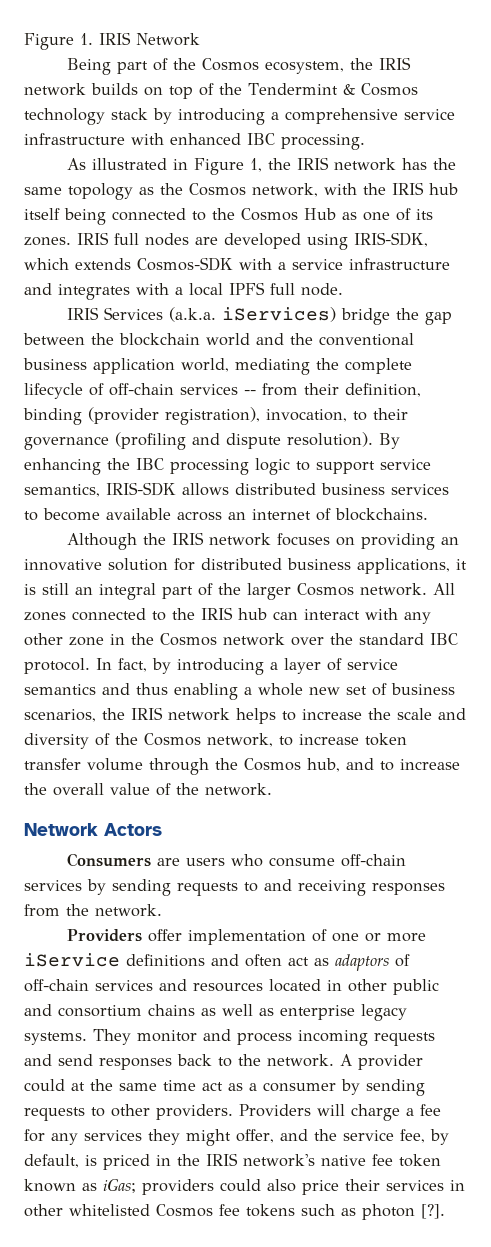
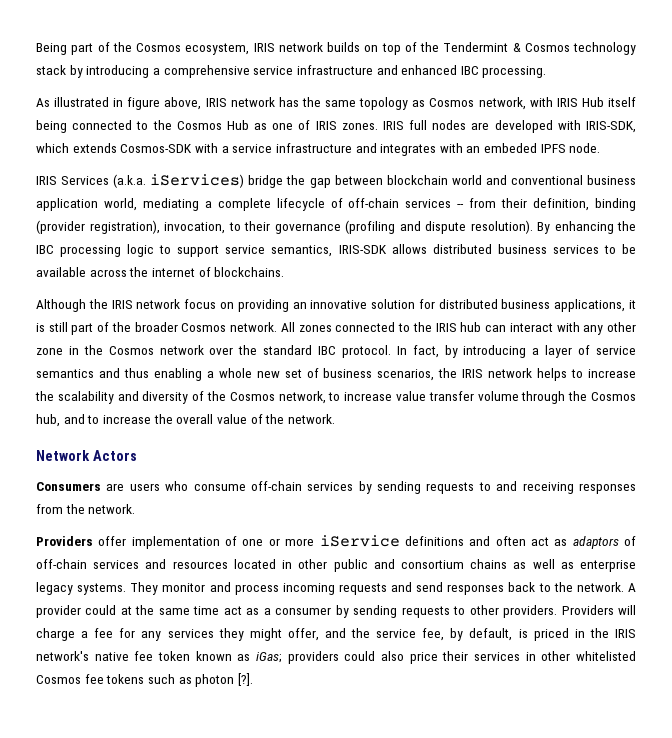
- Figure 1. IRIS Network
- Being part of the Cosmos ecosystem, the IRIS network builds on top of the Tendermint & Cosmos technology stack by introducing a comprehensive service infrastructure with enhanced IBC processing.
+ Being part of the Cosmos ecosystem, IRIS network builds on top of the Tendermint & Cosmos technology stack by introducing a comprehensive service infrastructure and enhanced IBC processing.
- As illustrated in Figure 1, the IRIS network has the same topology as the Cosmos network, with the IRIS hub itself being connected to the Cosmos Hub as one of its zones.
+ As illustrated in figure above, IRIS network has the same topology as Cosmos network, with IRIS Hub itself being connected to the Cosmos Hub as one of IRIS zones.
- IRIS full nodes are developed using IRIS-SDK, which extends Cosmos-SDK with a service infrastructure and integrates with a local IPFS full node.
+ IRIS full nodes are developed with IRIS-SDK, which extends Cosmos-SDK with a service infrastructure and integrates with an embeded IPFS node.
- IRIS Services (a.k.a. iServices) bridge the gap between the blockchain world and the conventional business application world, mediating the complete lifecycle of off-chain services -- from their definition, binding (provider registration), invocation, to their governance (profiling and dispute resolution).
+ IRIS Services (a.k.a. iServices) bridge the gap between blockchain world and conventional business application world, mediating a complete lifecycle of off-chain services -- from their definition, binding (provider registration), invocation, to their governance (profiling and dispute resolution).
- By enhancing the IBC processing logic to support service semantics, IRIS-SDK allows distributed business services to become available across an internet of blockchains.
+ By enhancing the IBC processing logic to support service semantics, IRIS-SDK allows distributed business services to be available across the internet of blockchains.
- Although the IRIS network focuses on providing an innovative solution for distributed business applications, it is still an integral part of the larger Cosmos network.
+ Although the IRIS network focus on providing an innovative solution for distributed business applications, it is still part of the broader Cosmos network.
- In fact, by introducing a layer of service semantics and thus enabling a whole new set of business scenarios, the IRIS network helps to increase the scale and diversity of the Cosmos network, to increase token transfer volume through the Cosmos hub, and to increase the overall value of the network.
+ In fact, by introducing a layer of service semantics and thus enabling a whole new set of business scenarios, the IRIS network helps to increase the scalability and diversity of the Cosmos network, to increase value transfer volume through the Cosmos hub, and to increase the overall value of the network.

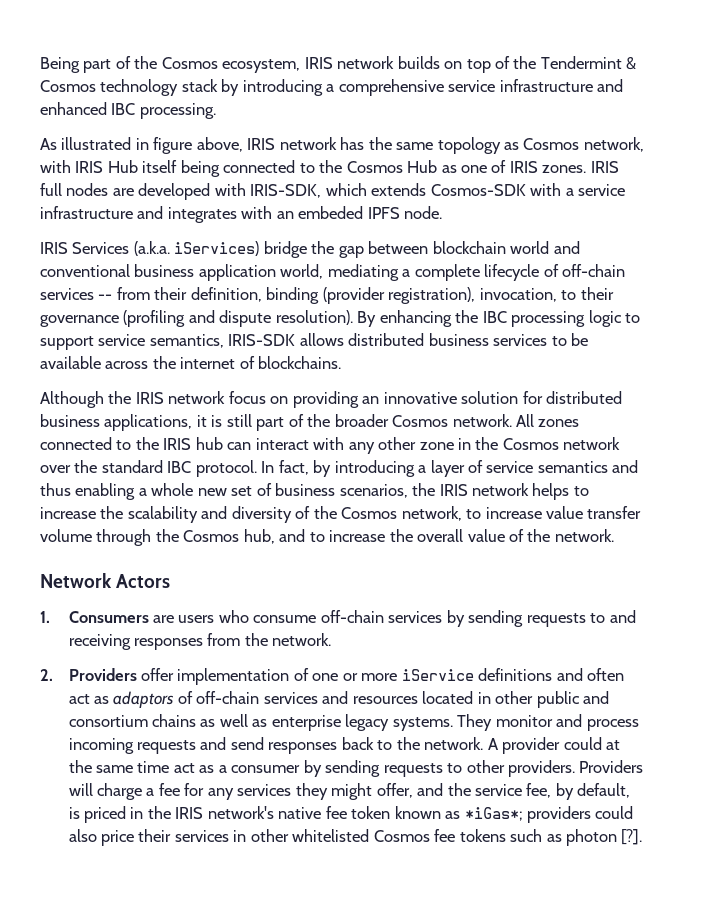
- Consumers are users who consume off-chain services by sending requests to and receiving responses from the network.
+ 1. Consumers are users who consume off-chain services by sending requests to and receiving responses from the network.
- Providers offer implementation of one or more iService definitions and often act as adaptors of off-chain services and resources located in other public and consortium chains as well as enterprise legacy systems.
+ 2. Providers offer implementation of one or more iService definitions and often act as adaptors of off-chain services and resources located in other public and consortium chains as well as enterprise legacy systems.
- Providers will charge a fee for any services they might offer, and the service fee, by default, is priced in the IRIS network's native fee token known as iGas; providers could also price their services in other whitelisted Cosmos fee tokens such as photon [?].
+ Providers will charge a fee for any services they might offer, and the service fee, by default, is priced in the IRIS network's native fee token known as *iGas*; providers could also price their services in other whitelisted Cosmos fee tokens such as photon [?].

